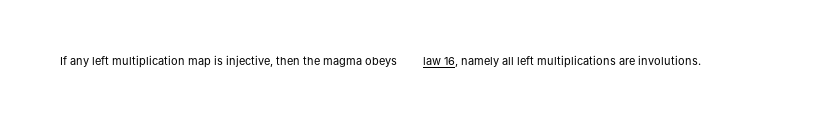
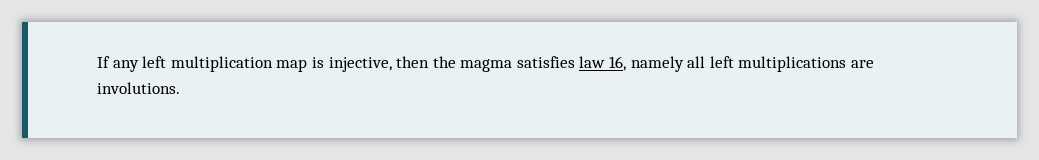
- If any left multiplication map is injective, then the magma obeys law 16, namely all left multiplications are involutions.
+ If any left multiplication map is injective, then the magma satisfies law 16, namely all left multiplications are involutions.

